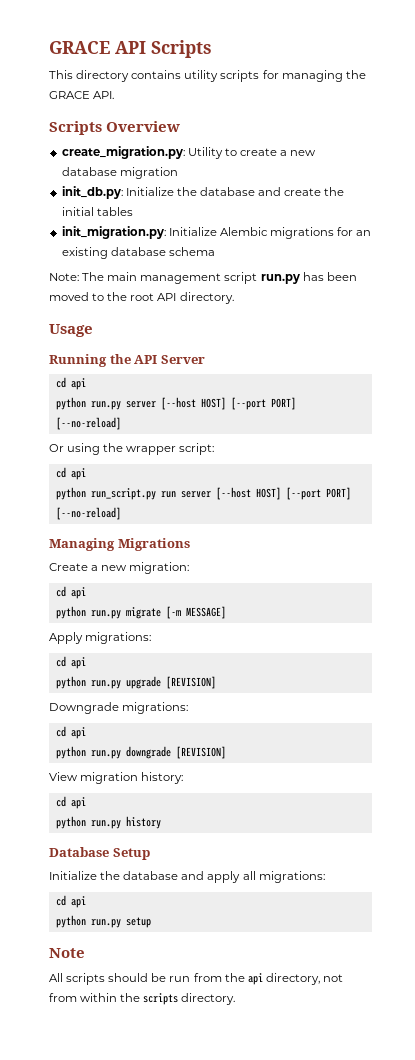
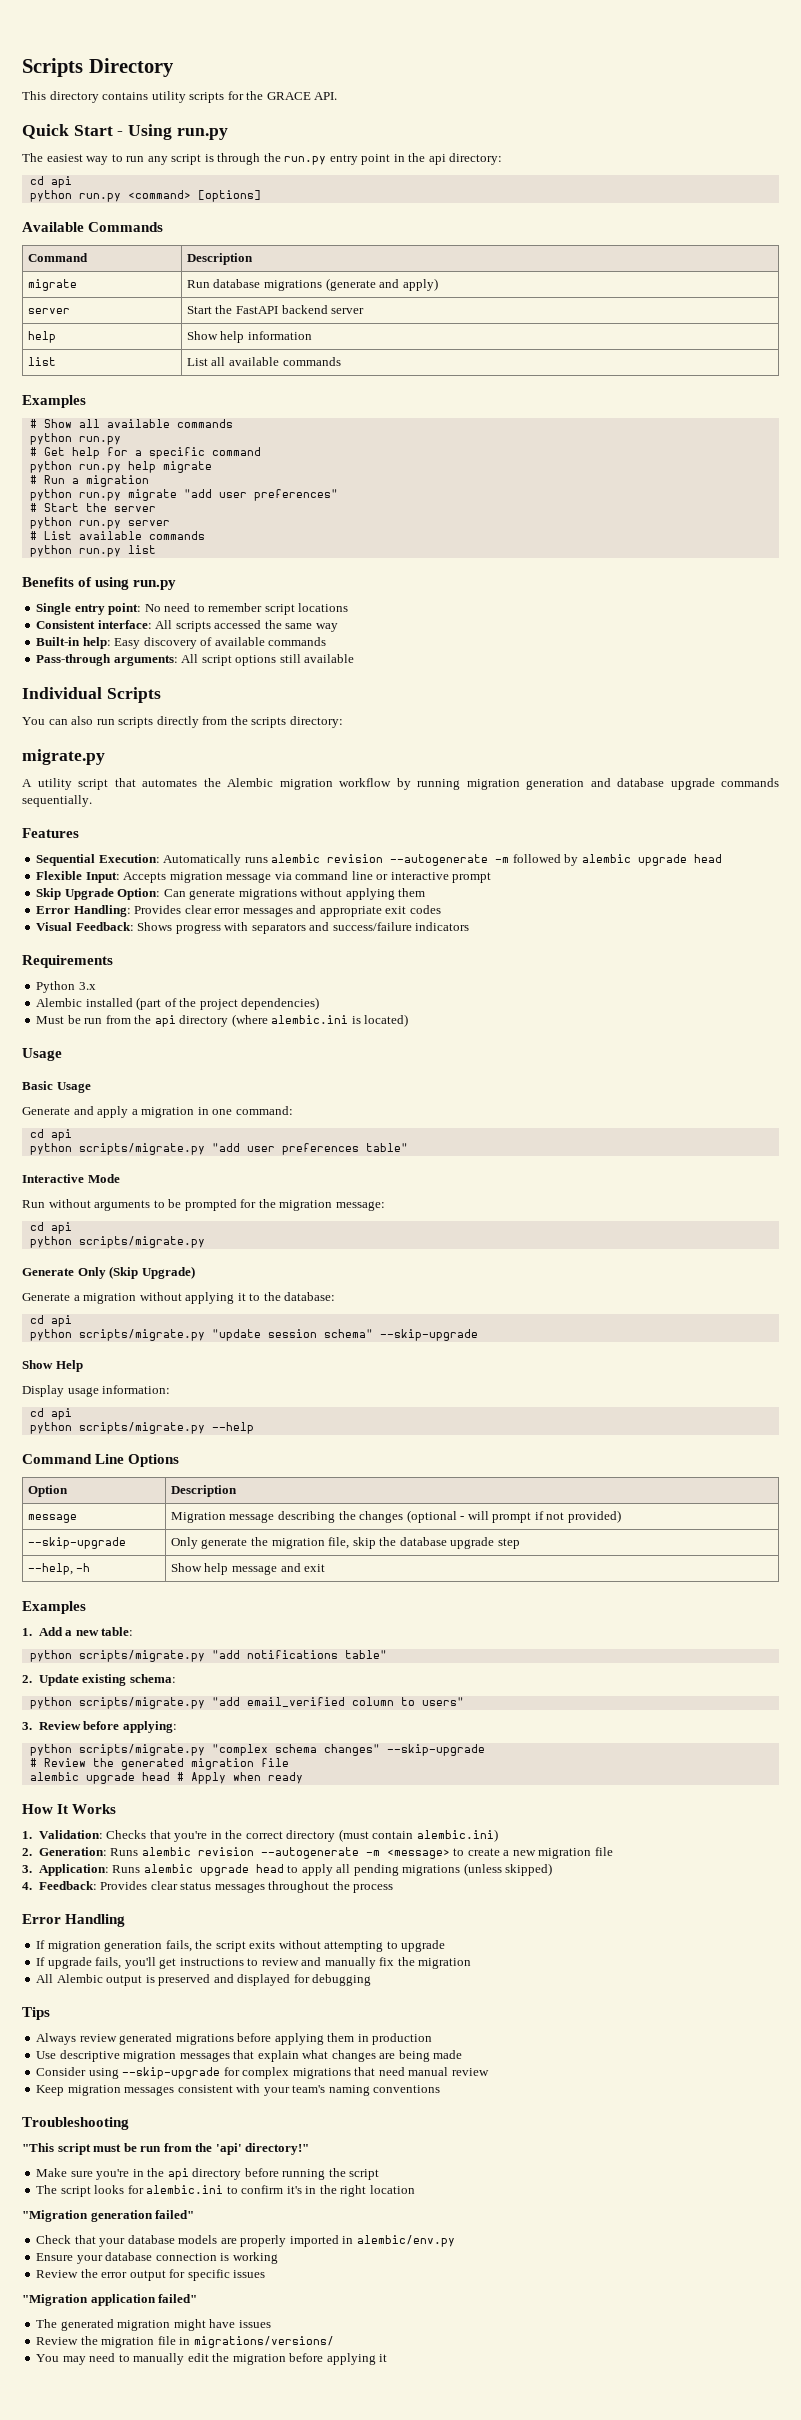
- GRACE API Scripts
+ Scripts Directory
- This directory contains utility scripts for managing the GRACE API.
+ This directory contains utility scripts for the GRACE API.
- Scripts Overview
- create_migration.py: Utility to create a new database migration
- init_db.py: Initialize the database and create the initial tables
- init_migration.py: Initialize Alembic migrations for an existing database schema
- Note: The main management script run.py has been moved to the root API directory.
+ Quick Start - Using run.py
+ The easiest way to run any script is through the run.py entry point in the api directory:
+ cd api
+ python run.py <command> [options]
+ Available Commands
+ Command | Description
+ migrate | Run database migrations (generate and apply)
+ server | Start the FastAPI backend server
+ help | Show help information
+ list | List all available commands
+ Examples
+ # Show all available commands
+ python run.py
+ # Get help for a specific command
+ python run.py help migrate
+ # Run a migration
+ python run.py migrate "add user preferences"
+ # Start the server
+ python run.py server
+ # List available commands
+ python run.py list
+ Benefits of using run.py
+ Single entry point: No need to remember script locations
+ Consistent interface: All scripts accessed the same way
+ Built-in help: Easy discovery of available commands
+ Pass-through arguments: All script options still available
+ Individual Scripts
+ You can also run scripts directly from the scripts directory:
+ migrate.py
+ A utility script that automates the Alembic migration workflow by running migration generation and database upgrade commands sequentially.
+ Features
+ Sequential Execution: Automatically runs alembic revision --autogenerate -m followed by alembic upgrade head
+ Flexible Input: Accepts migration message via command line or interactive prompt
+ Skip Upgrade Option: Can generate migrations without applying them
+ Error Handling: Provides clear error messages and appropriate exit codes
+ Visual Feedback: Shows progress with separators and success/failure indicators
+ Requirements
+ Python 3.x
+ Alembic installed (part of the project dependencies)
+ Must be run from the api directory (where alembic.ini is located)
  Usage
- Running the API Server
+ Basic Usage
+ Generate and apply a migration in one command:
  cd api
- python run.py server [--host HOST] [--port PORT] [--no-reload]
- Or using the wrapper script:
+ python scripts/migrate.py "add user preferences table"
+ Interactive Mode
+ Run without arguments to be prompted for the migration message:
  cd api
- python run_script.py run server [--host HOST] [--port PORT] [--no-reload]
- Managing Migrations
- Create a new migration:
+ python scripts/migrate.py
+ Generate Only (Skip Upgrade)
+ Generate a migration without applying it to the database:
  cd api
- python run.py migrate [-m MESSAGE]
- Apply migrations:
+ python scripts/migrate.py "update session schema" --skip-upgrade
+ Show Help
+ Display usage information:
  cd api
- python run.py upgrade [REVISION]
- Downgrade migrations:
- cd api
- python run.py downgrade [REVISION]
- View migration history:
- cd api
- python run.py history
- Database Setup
- Initialize the database and apply all migrations:
- cd api
- python run.py setup
- Note
- All scripts should be run from the api directory, not from within the scripts directory.
+ python scripts/migrate.py --help
+ Command Line Options
+ Option | Description
+ message | Migration message describing the changes (optional - will prompt if not provided)
+ --skip-upgrade | Only generate the migration file, skip the database upgrade step
+ --help, -h | Show help message and exit
+ Examples
+ 1. Add a new table:
+ python scripts/migrate.py "add notifications table"
+ 2. Update existing schema:
+ python scripts/migrate.py "add email_verified column to users"
+ 3. Review before applying:
+ python scripts/migrate.py "complex schema changes" --skip-upgrade
+ # Review the generated migration file
+ alembic upgrade head # Apply when ready
+ How It Works
+ 1. Validation: Checks that you're in the correct directory (must contain alembic.ini)
+ 2. Generation: Runs alembic revision --autogenerate -m <message> to create a new migration file
+ 3. Application: Runs alembic upgrade head to apply all pending migrations (unless skipped)
+ 4. Feedback: Provides clear status messages throughout the process
+ Error Handling
+ If migration generation fails, the script exits without attempting to upgrade
+ If upgrade fails, you'll get instructions to review and manually fix the migration
+ All Alembic output is preserved and displayed for debugging
+ Tips
+ Always review generated migrations before applying them in production
+ Use descriptive migration messages that explain what changes are being made
+ Consider using --skip-upgrade for complex migrations that need manual review
+ Keep migration messages consistent with your team's naming conventions
+ Troubleshooting
+ "This script must be run from the 'api' directory!"
+ Make sure you're in the api directory before running the script
+ The script looks for alembic.ini to confirm it's in the right location
+ "Migration generation failed"
+ Check that your database models are properly imported in alembic/env.py
+ Ensure your database connection is working
+ Review the error output for specific issues
+ "Migration application failed"
+ The generated migration might have issues
+ Review the migration file in migrations/versions/
+ You may need to manually edit the migration before applying it

